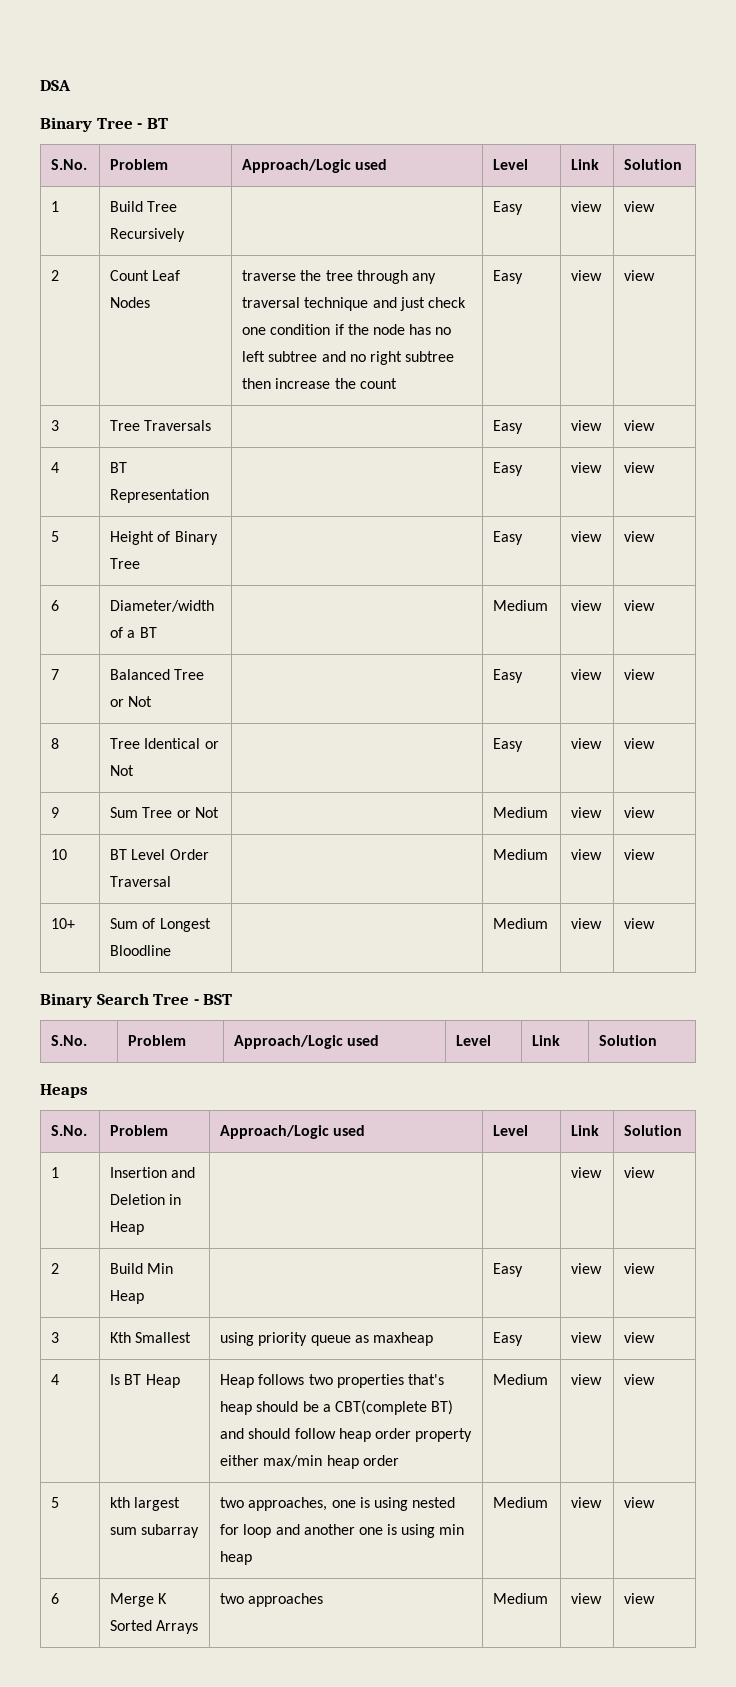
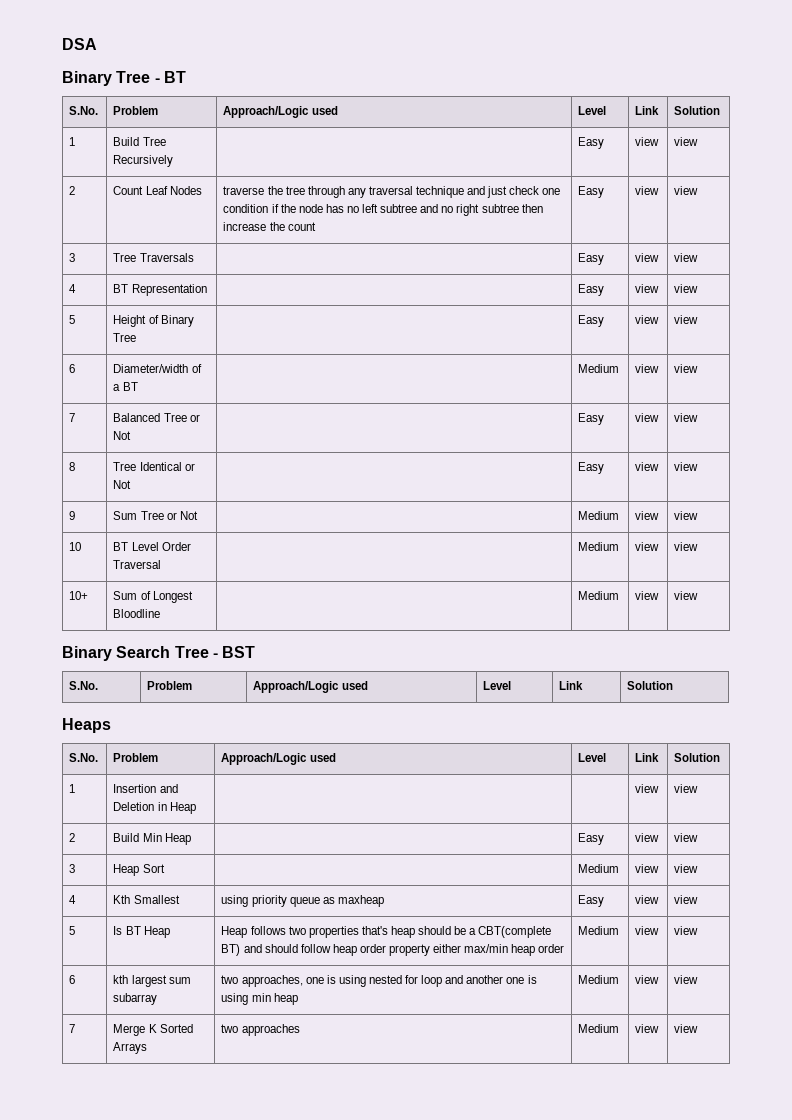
- 3 | Kth Smallest | using priority queue as maxheap | Easy | view | view
+ 3 | Heap Sort | | Medium | view | view
+ 4 | Kth Smallest | using priority queue as maxheap | Easy | view | view
- 4 | Is BT Heap | Heap follows two properties that's heap should be a CBT(complete BT) and should follow heap order property either max/min heap order | Medium | view | view
+ 5 | Is BT Heap | Heap follows two properties that's heap should be a CBT(complete BT) and should follow heap order property either max/min heap order | Medium | view | view
- 5 | kth largest sum subarray | two approaches, one is using nested for loop and another one is using min heap | Medium | view | view
+ 6 | kth largest sum subarray | two approaches, one is using nested for loop and another one is using min heap | Medium | view | view
- 6 | Merge K Sorted Arrays | two approaches | Medium | view | view
+ 7 | Merge K Sorted Arrays | two approaches | Medium | view | view

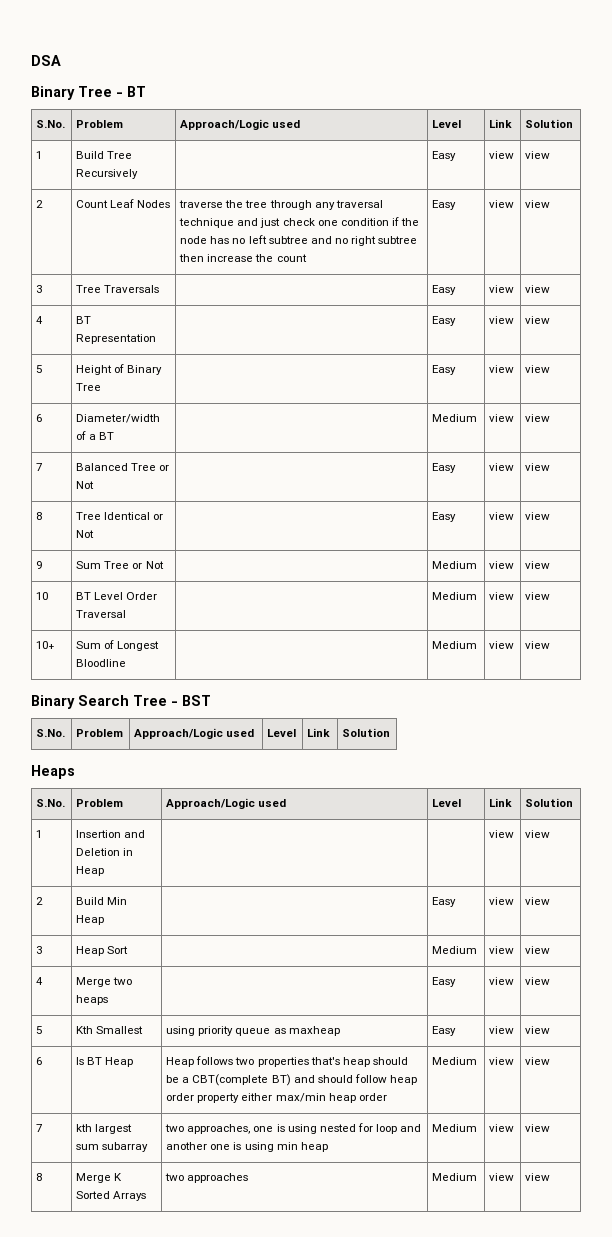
- 4 | Kth Smallest | using priority queue as maxheap | Easy | view | view
+ 4 | Merge two heaps | | Easy | view | view
+ 5 | Kth Smallest | using priority queue as maxheap | Easy | view | view
- 5 | Is BT Heap | Heap follows two properties that's heap should be a CBT(complete BT) and should follow heap order property either max/min heap order | Medium | view | view
+ 6 | Is BT Heap | Heap follows two properties that's heap should be a CBT(complete BT) and should follow heap order property either max/min heap order | Medium | view | view
- 6 | kth largest sum subarray | two approaches, one is using nested for loop and another one is using min heap | Medium | view | view
+ 7 | kth largest sum subarray | two approaches, one is using nested for loop and another one is using min heap | Medium | view | view
- 7 | Merge K Sorted Arrays | two approaches | Medium | view | view
+ 8 | Merge K Sorted Arrays | two approaches | Medium | view | view

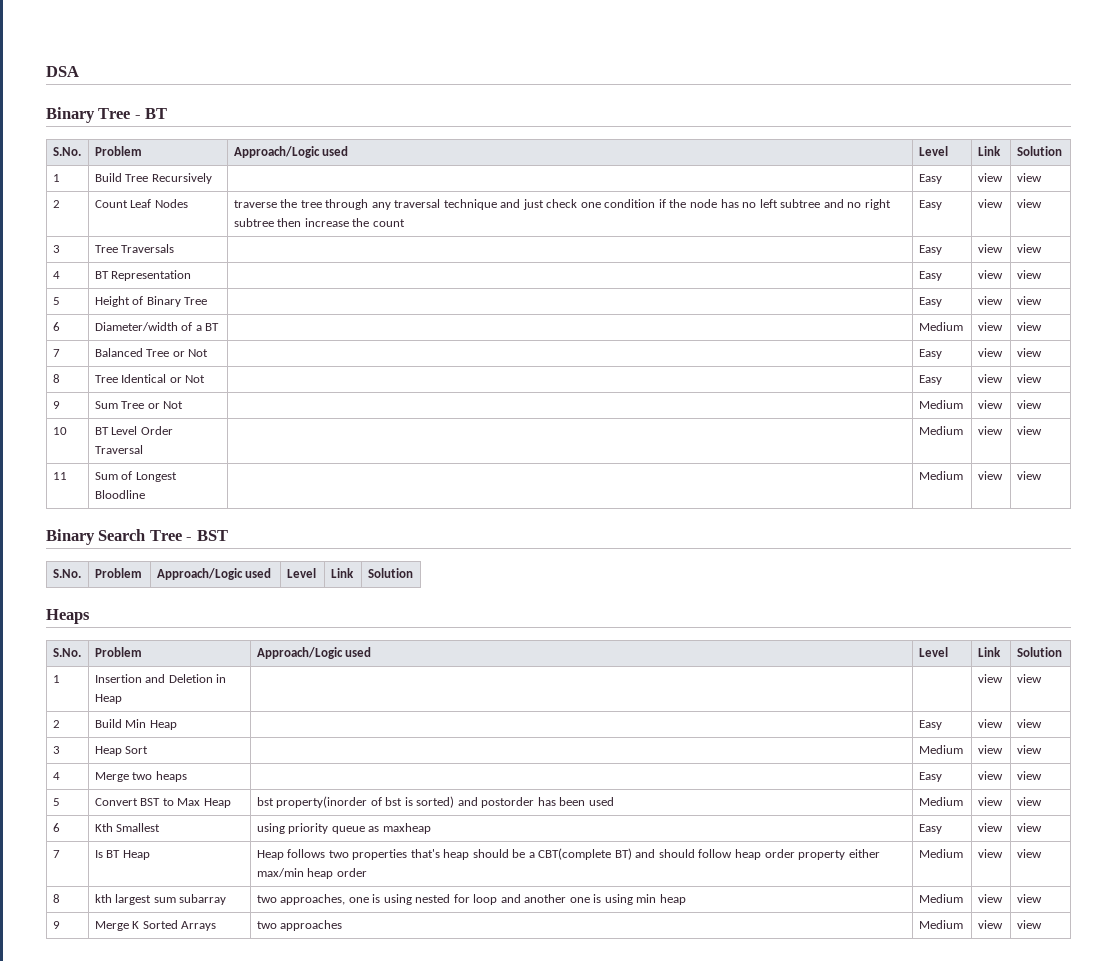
- 10+ | Sum of Longest Bloodline | | Medium | view | view
+ 11 | Sum of Longest Bloodline | | Medium | view | view
- 5 | Kth Smallest | using priority queue as maxheap | Easy | view | view
+ 5 | Convert BST to Max Heap | bst property(inorder of bst is sorted) and postorder has been used | Medium | view | view
+ 6 | Kth Smallest | using priority queue as maxheap | Easy | view | view
- 6 | Is BT Heap | Heap follows two properties that's heap should be a CBT(complete BT) and should follow heap order property either max/min heap order | Medium | view | view
+ 7 | Is BT Heap | Heap follows two properties that's heap should be a CBT(complete BT) and should follow heap order property either max/min heap order | Medium | view | view
- 7 | kth largest sum subarray | two approaches, one is using nested for loop and another one is using min heap | Medium | view | view
+ 8 | kth largest sum subarray | two approaches, one is using nested for loop and another one is using min heap | Medium | view | view
- 8 | Merge K Sorted Arrays | two approaches | Medium | view | view
+ 9 | Merge K Sorted Arrays | two approaches | Medium | view | view

